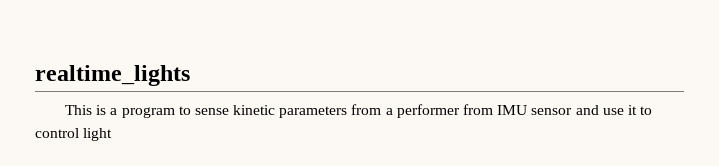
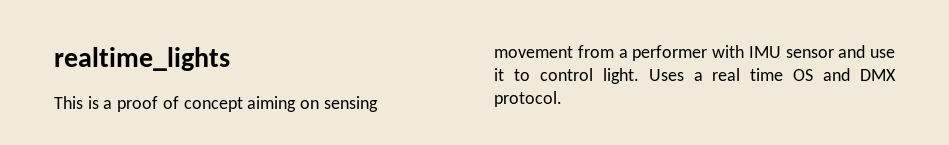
- This is a program to sense kinetic parameters from a performer from IMU sensor and use it to control light
+ This is a proof of concept aiming on sensing movement from a performer with IMU sensor and use it to control light. Uses a real time OS and DMX protocol.

